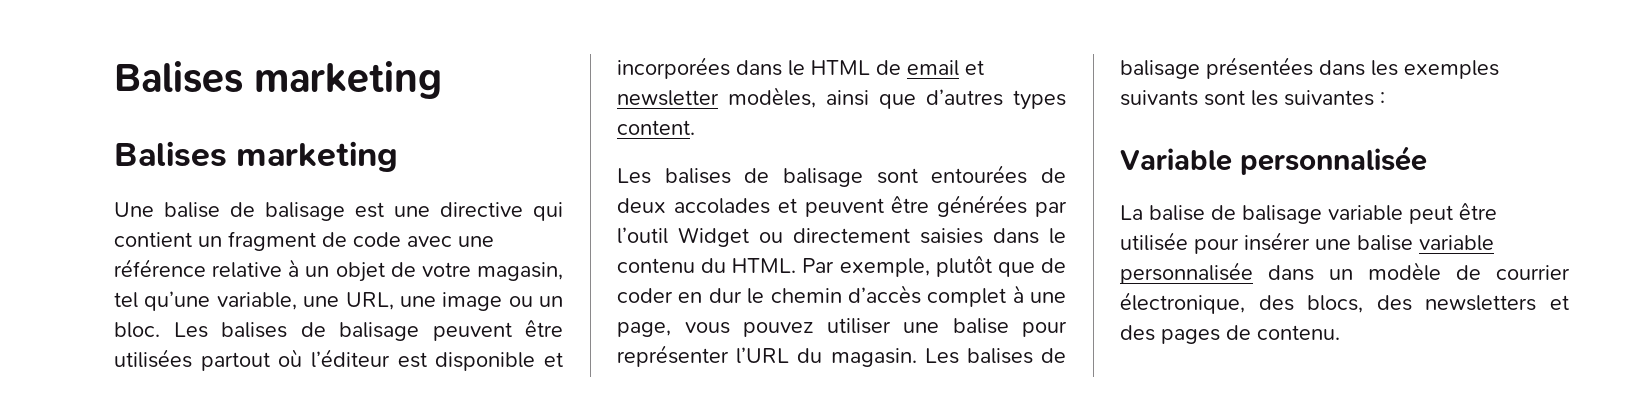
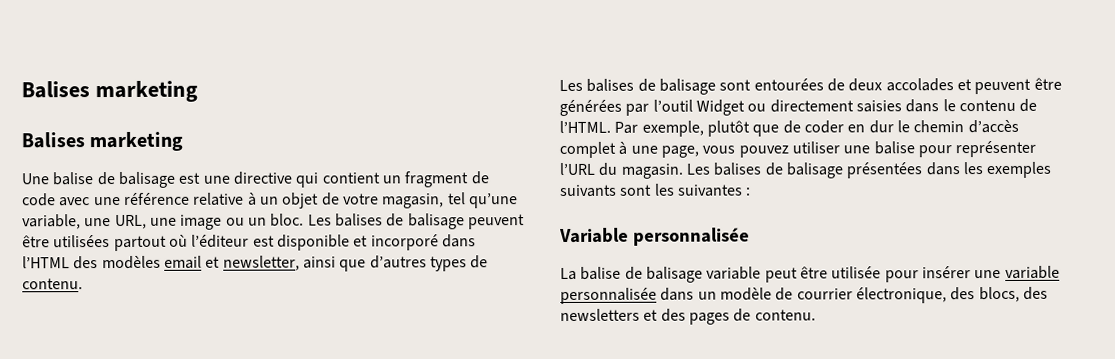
- Les balises de balisage peuvent être utilisées partout où l’éditeur est disponible et incorporées dans le HTML de email et newsletter modèles, ainsi que d’autres types content.
+ Les balises de balisage peuvent être utilisées partout où l’éditeur est disponible et incorporé dans l’HTML des modèles email et newsletter, ainsi que d’autres types de contenu.
- Les balises de balisage sont entourées de deux accolades et peuvent être générées par l’outil Widget ou directement saisies dans le contenu du HTML.
+ Les balises de balisage sont entourées de deux accolades et peuvent être générées par l’outil Widget ou directement saisies dans le contenu de l’HTML.
- La balise de balisage variable peut être utilisée pour insérer une balise variable personnalisée dans un modèle de courrier électronique, des blocs, des newsletters et des pages de contenu.
+ La balise de balisage variable peut être utilisée pour insérer une variable personnalisée dans un modèle de courrier électronique, des blocs, des newsletters et des pages de contenu.

